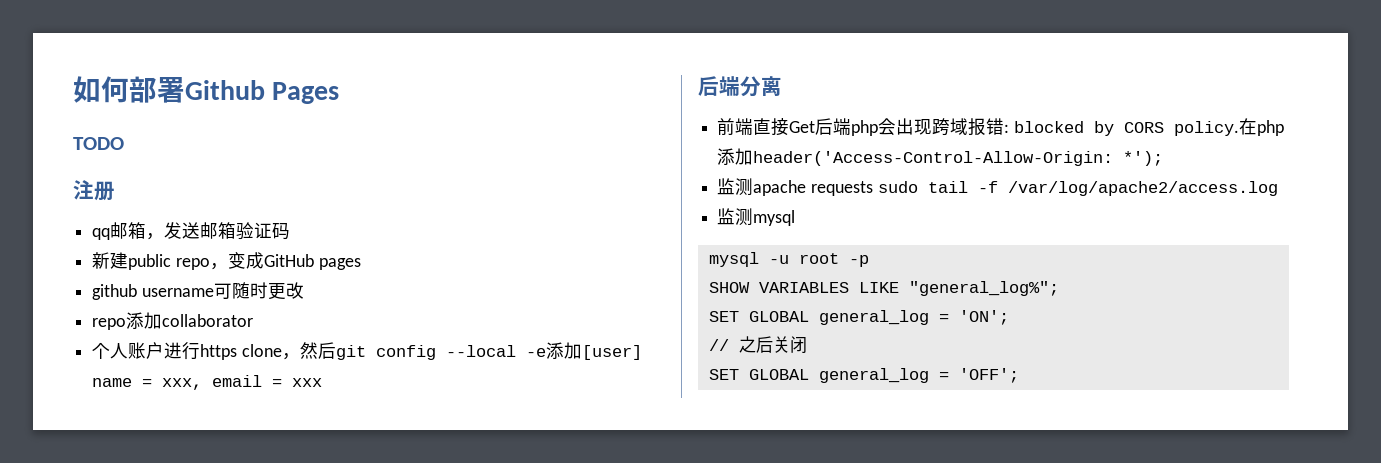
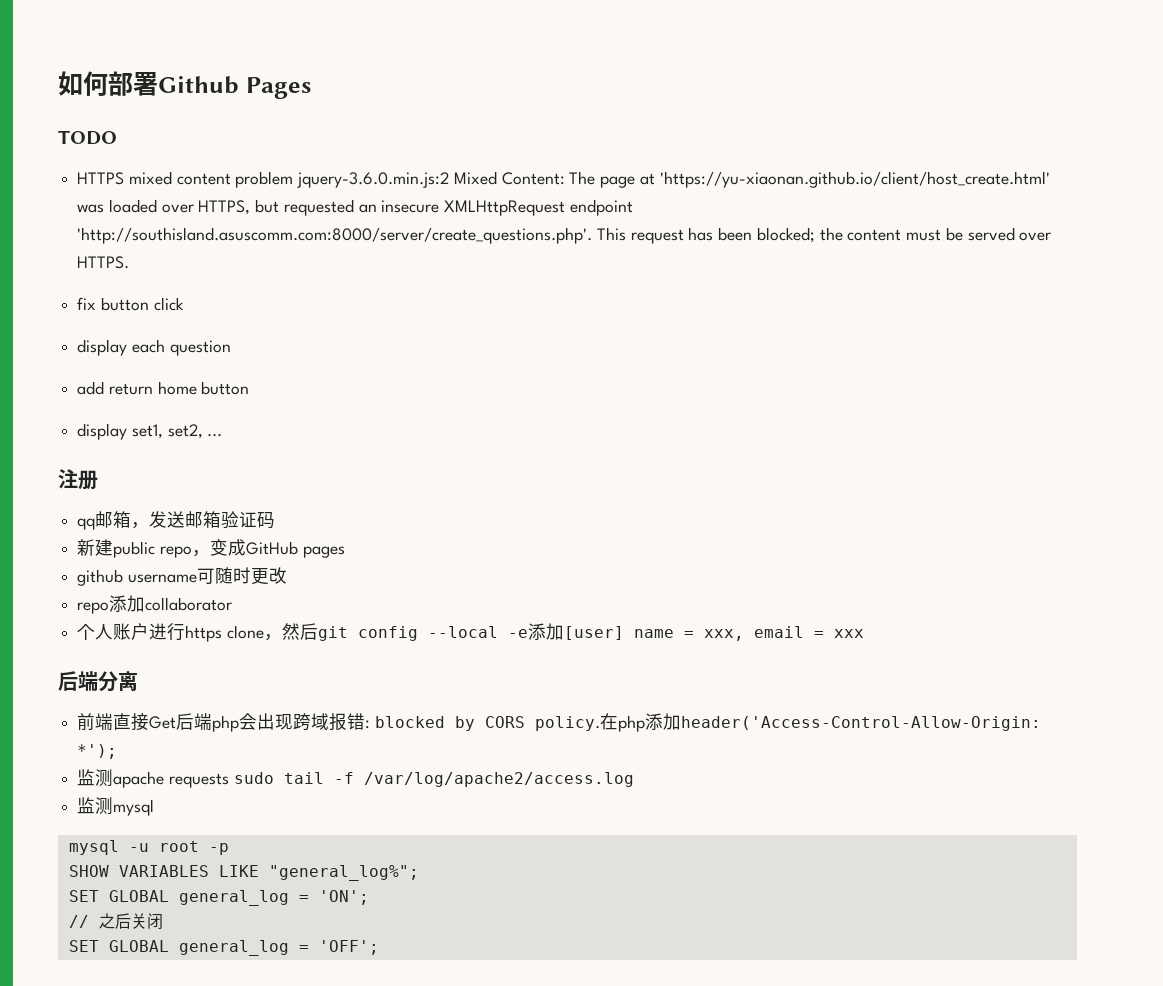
+ HTTPS mixed content problem jquery-3.6.0.min.js:2 Mixed Content: The page at 'https://yu-xiaonan.github.io/client/host_create.html' was loaded over HTTPS, but requested an insecure XMLHttpRequest endpoint 'http://southisland.asuscomm.com:8000/server/create_questions.php'. This request has been blocked; the content must be served over HTTPS.
+ fix button click
+ display each question
+ add return home button
+ display set1, set2, ...

